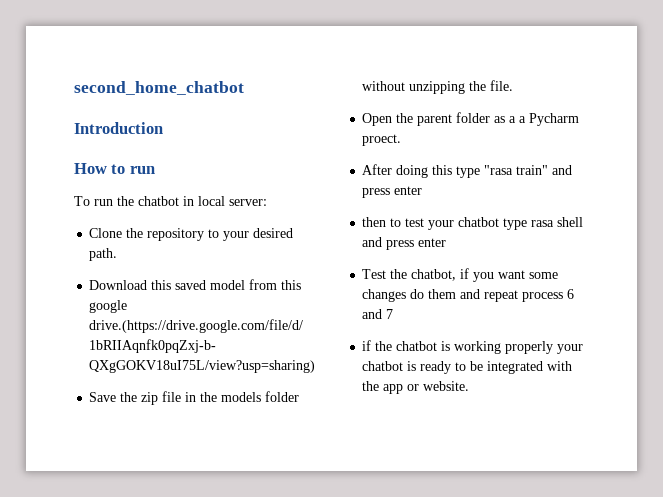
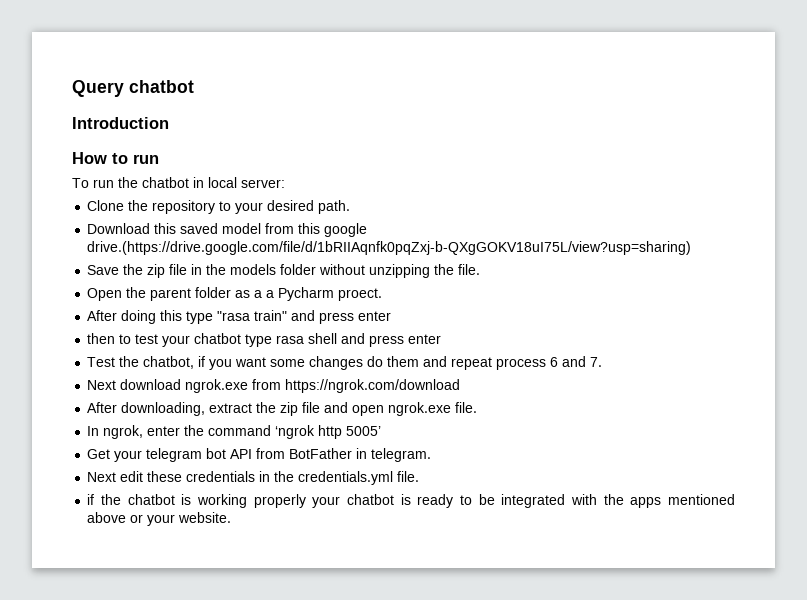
- second_home_chatbot
+ Query chatbot
- Test the chatbot, if you want some changes do them and repeat process 6 and 7
+ Test the chatbot, if you want some changes do them and repeat process 6 and 7.
+ Next download ngrok.exe from https://ngrok.com/download
+ After downloading, extract the zip file and open ngrok.exe file.
+ In ngrok, enter the command ‘ngrok http 5005’
+ Get your telegram bot API from BotFather in telegram.
+ Next edit these credentials in the credentials.yml file.
- if the chatbot is working properly your chatbot is ready to be integrated with the app or website.
+ if the chatbot is working properly your chatbot is ready to be integrated with the apps mentioned above or your website.

